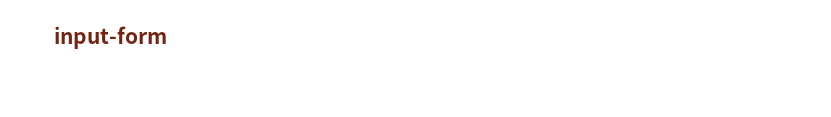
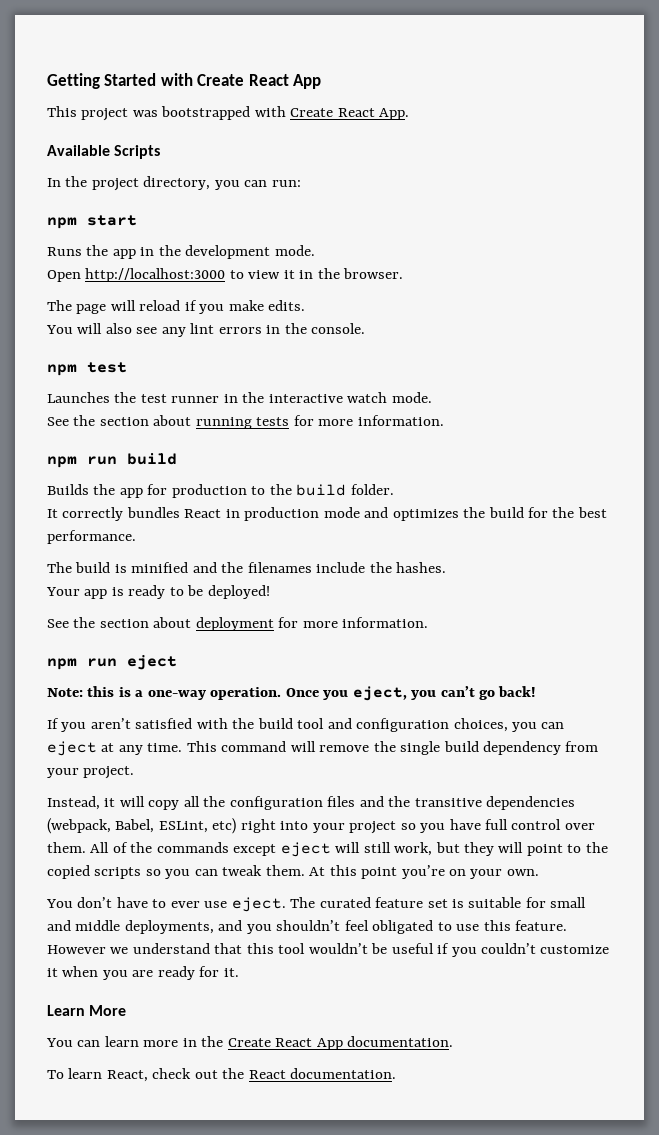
- input-form
+ Getting Started with Create React App
+ This project was bootstrapped with Create React App.
+ Available Scripts
+ In the project directory, you can run:
+ npm start
+ Runs the app in the development mode.
+ Open http://localhost:3000 to view it in the browser.
+ The page will reload if you make edits.
+ You will also see any lint errors in the console.
+ npm test
+ Launches the test runner in the interactive watch mode.
+ See the section about running tests for more information.
+ npm run build
+ Builds the app for production to the build folder.
+ It correctly bundles React in production mode and optimizes the build for the best performance.
+ The build is minified and the filenames include the hashes.
+ Your app is ready to be deployed!
+ See the section about deployment for more information.
+ npm run eject
+ Note: this is a one-way operation. Once you eject, you can’t go back!
+ If you aren’t satisfied with the build tool and configuration choices, you can eject at any time. This command will remove the single build dependency from your project.
+ Instead, it will copy all the configuration files and the transitive dependencies (webpack, Babel, ESLint, etc) right into your project so you have full control over them. All of the commands except eject will still work, but they will point to the copied scripts so you can tweak them. At this point you’re on your own.
+ You don’t have to ever use eject. The curated feature set is suitable for small and middle deployments, and you shouldn’t feel obligated to use this feature. However we understand that this tool wouldn’t be useful if you couldn’t customize it when you are ready for it.
+ Learn More
+ You can learn more in the Create React App documentation.
+ To learn React, check out the React documentation.

